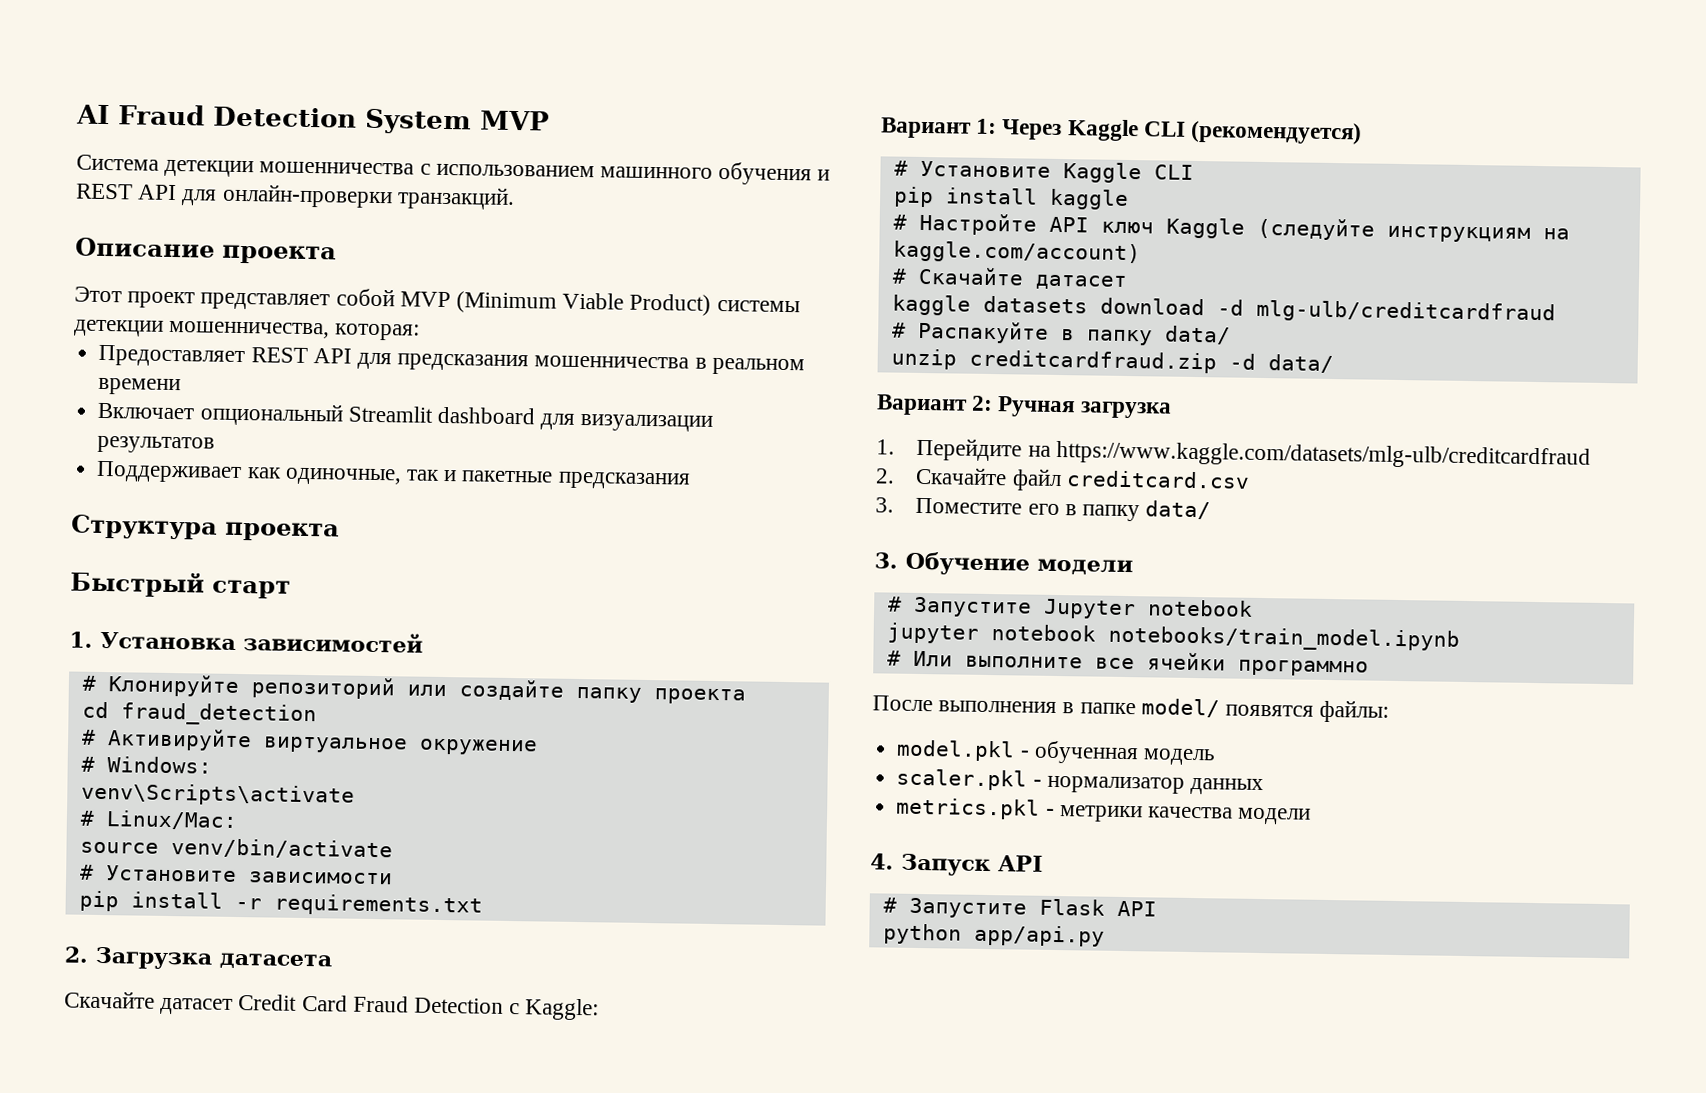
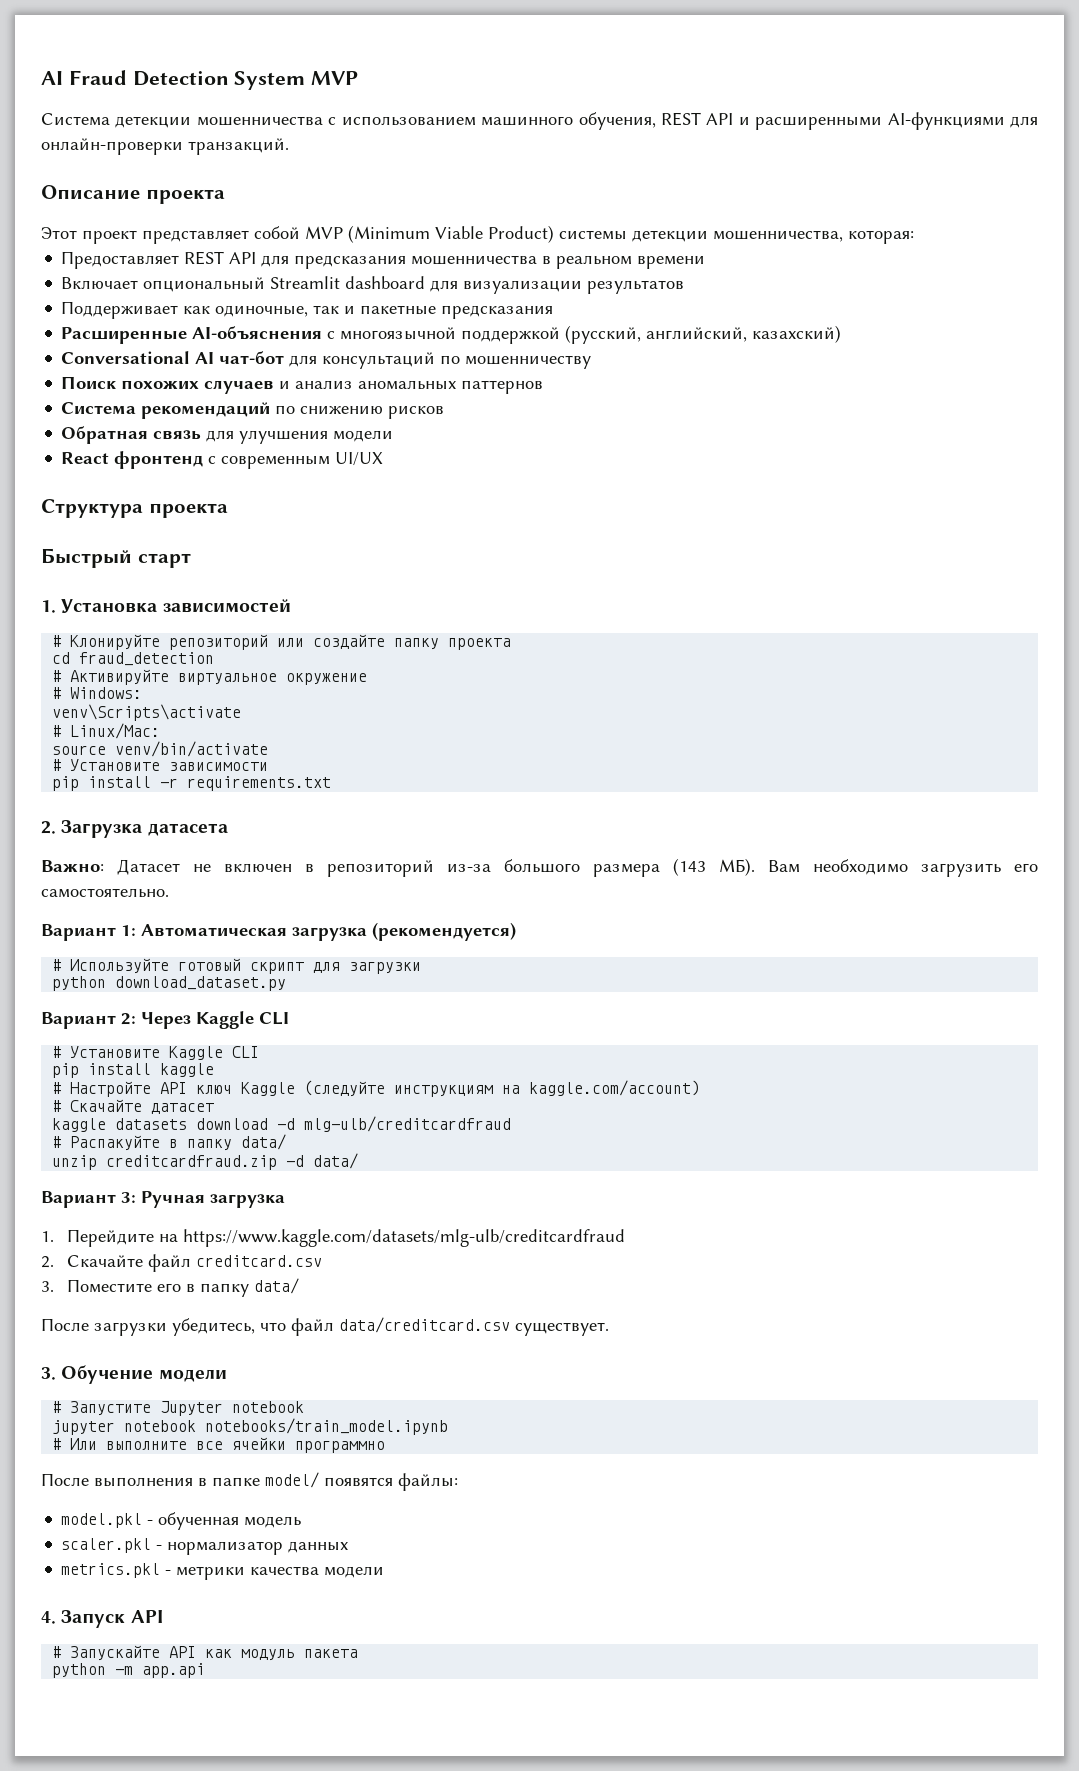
- Система детекции мошенничества с использованием машинного обучения и REST API для онлайн-проверки транзакций.
+ Система детекции мошенничества с использованием машинного обучения, REST API и расширенными AI-функциями для онлайн-проверки транзакций.
+ Расширенные AI-объяснения с многоязычной поддержкой (русский, английский, казахский)
+ Conversational AI чат-бот для консультаций по мошенничеству
+ Поиск похожих случаев и анализ аномальных паттернов
+ Система рекомендаций по снижению рисков
+ Обратная связь для улучшения модели
+ React фронтенд с современным UI/UX
- Скачайте датасет Credit Card Fraud Detection с Kaggle:
- Вариант 1: Через Kaggle CLI (рекомендуется)
+ Важно: Датасет не включен в репозиторий из-за большого размера (143 МБ). Вам необходимо загрузить его самостоятельно.
+ Вариант 1: Автоматическая загрузка (рекомендуется)
+ # Используйте готовый скрипт для загрузки
+ python download_dataset.py
+ Вариант 2: Через Kaggle CLI
- Вариант 2: Ручная загрузка
+ Вариант 3: Ручная загрузка
+ После загрузки убедитесь, что файл data/creditcard.csv существует.
- # Запустите Flask API
- python app/api.py
+ # Запускайте API как модуль пакета
+ python -m app.api

